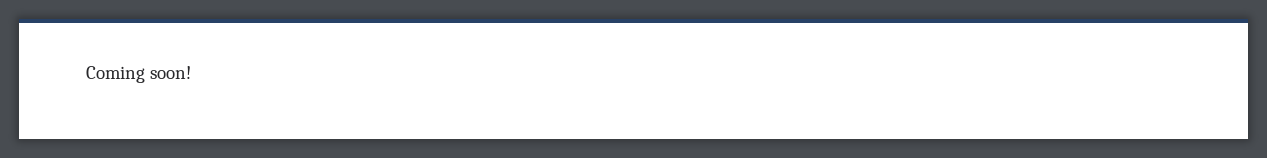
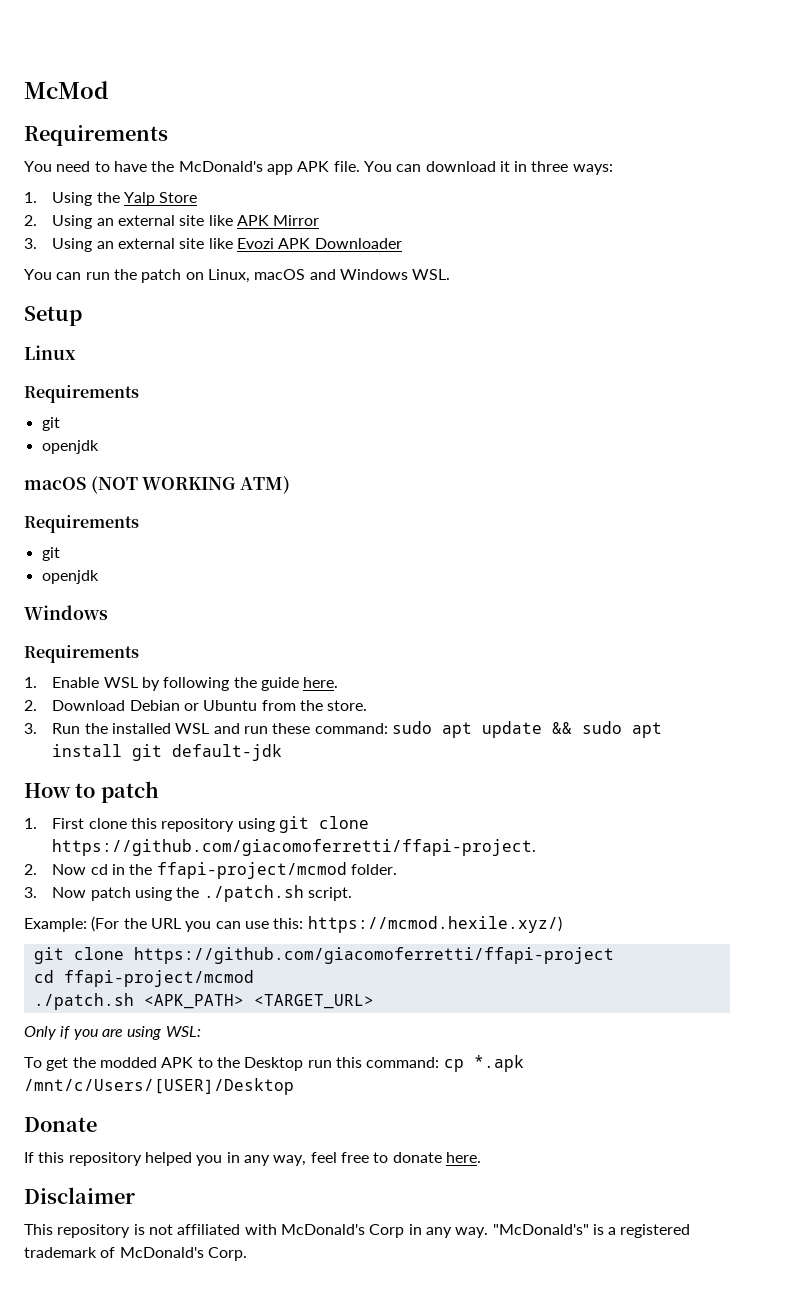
- Coming soon!
+ McMod
+ Requirements
+ You need to have the McDonald's app APK file. You can download it in three ways:
+ 1. Using the Yalp Store
+ 2. Using an external site like APK Mirror
+ 3. Using an external site like Evozi APK Downloader
+ You can run the patch on Linux, macOS and Windows WSL.
+ Setup
+ Linux
+ Requirements
+ git
+ openjdk
+ macOS (NOT WORKING ATM)
+ Requirements
+ git
+ openjdk
+ Windows
+ Requirements
+ 1. Enable WSL by following the guide here.
+ 2. Download Debian or Ubuntu from the store.
+ 3. Run the installed WSL and run these command: sudo apt update && sudo apt install git default-jdk
+ How to patch
+ 1. First clone this repository using git clone https://github.com/giacomoferretti/ffapi-project.
+ 2. Now cd in the ffapi-project/mcmod folder.
+ 3. Now patch using the ./patch.sh script.
+ Example: (For the URL you can use this: https://mcmod.hexile.xyz/)
+ git clone https://github.com/giacomoferretti/ffapi-project
+ cd ffapi-project/mcmod
+ ./patch.sh <APK_PATH> <TARGET_URL>
+ Only if you are using WSL:
+ To get the modded APK to the Desktop run this command: cp *.apk /mnt/c/Users/[USER]/Desktop
+ Donate
+ If this repository helped you in any way, feel free to donate here.
+ Disclaimer
+ This repository is not affiliated with McDonald's Corp in any way. "McDonald's" is a registered trademark of McDonald's Corp.

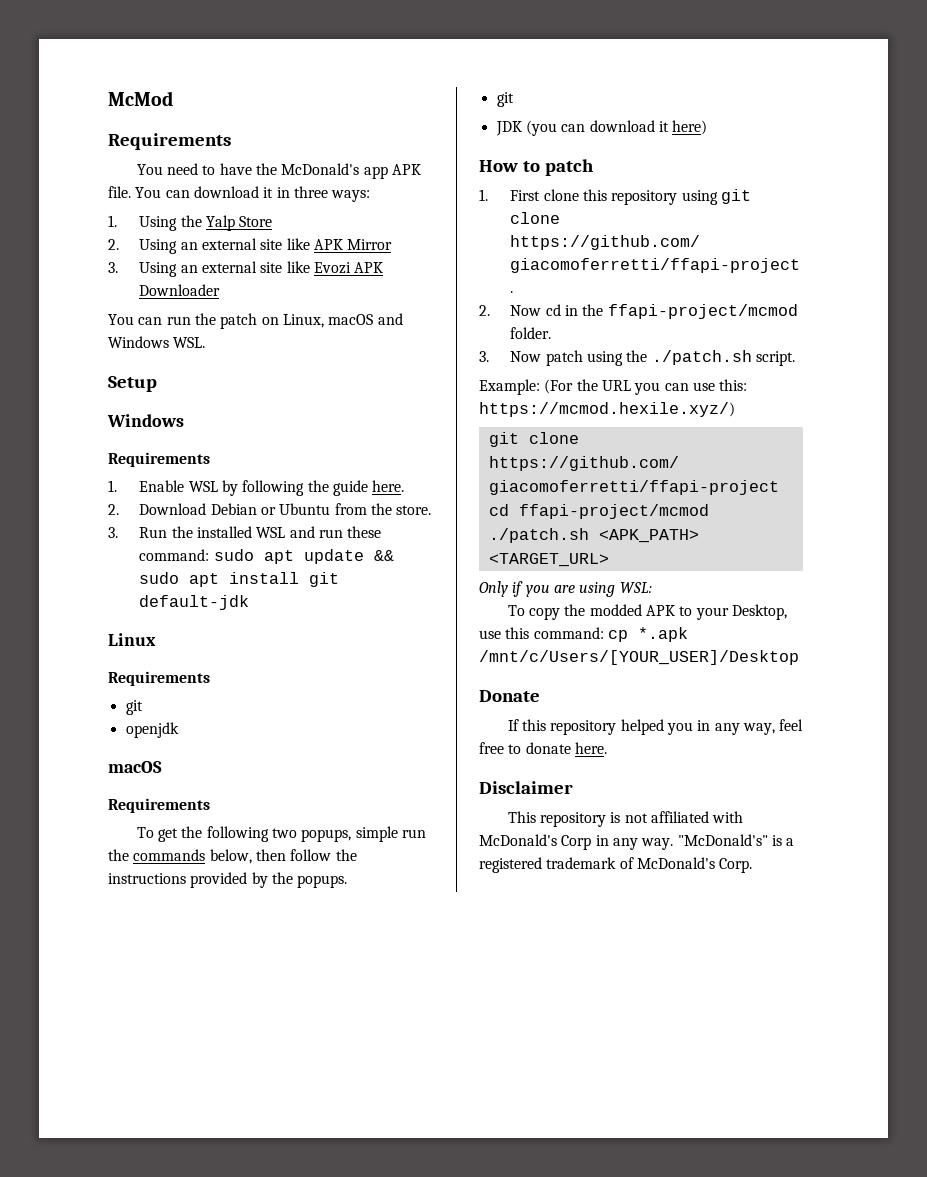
- Linux
- Requirements
- git
- openjdk
- macOS (NOT WORKING ATM)
- Requirements
- git
- openjdk
+ Linux
+ Requirements
+ git
+ openjdk
+ macOS
+ Requirements
+ To get the following two popups, simple run the commands below, then follow the instructions provided by the popups.
+ git
+ JDK (you can download it here)
- To get the modded APK to the Desktop run this command: cp *.apk /mnt/c/Users/[USER]/Desktop
+ To copy the modded APK to your Desktop, use this command: cp *.apk /mnt/c/Users/[YOUR_USER]/Desktop

